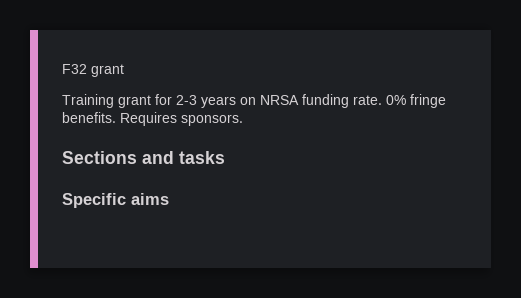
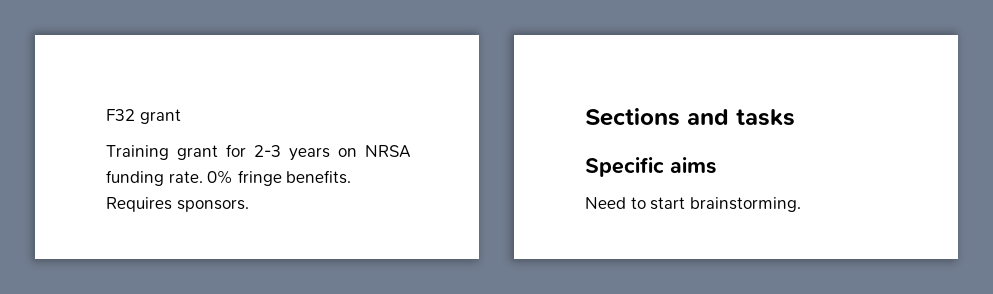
+ Need to start brainstorming.

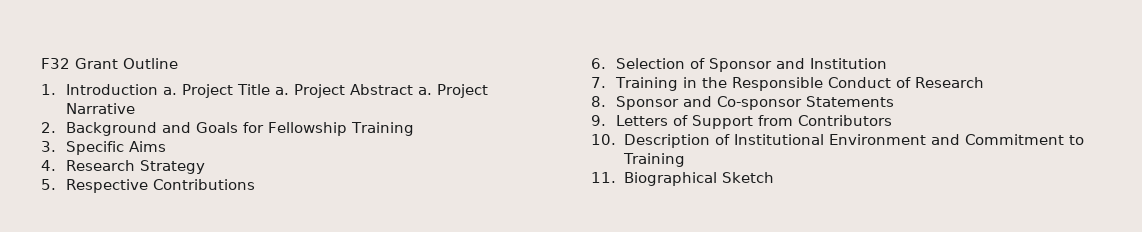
- F32 grant
- Training grant for 2-3 years on NRSA funding rate. 0% fringe benefits. Requires sponsors.
- Sections and tasks
- Specific aims
- Need to start brainstorming.
+ F32 Grant Outline
+ 1. Introduction a. Project Title a. Project Abstract a. Project Narrative
+ 2. Background and Goals for Fellowship Training
+ 3. Specific Aims
+ 4. Research Strategy
+ 5. Respective Contributions
+ 6. Selection of Sponsor and Institution
+ 7. Training in the Responsible Conduct of Research
+ 8. Sponsor and Co-sponsor Statements
+ 9. Letters of Support from Contributors
+ 10. Description of Institutional Environment and Commitment to Training
+ 11. Biographical Sketch

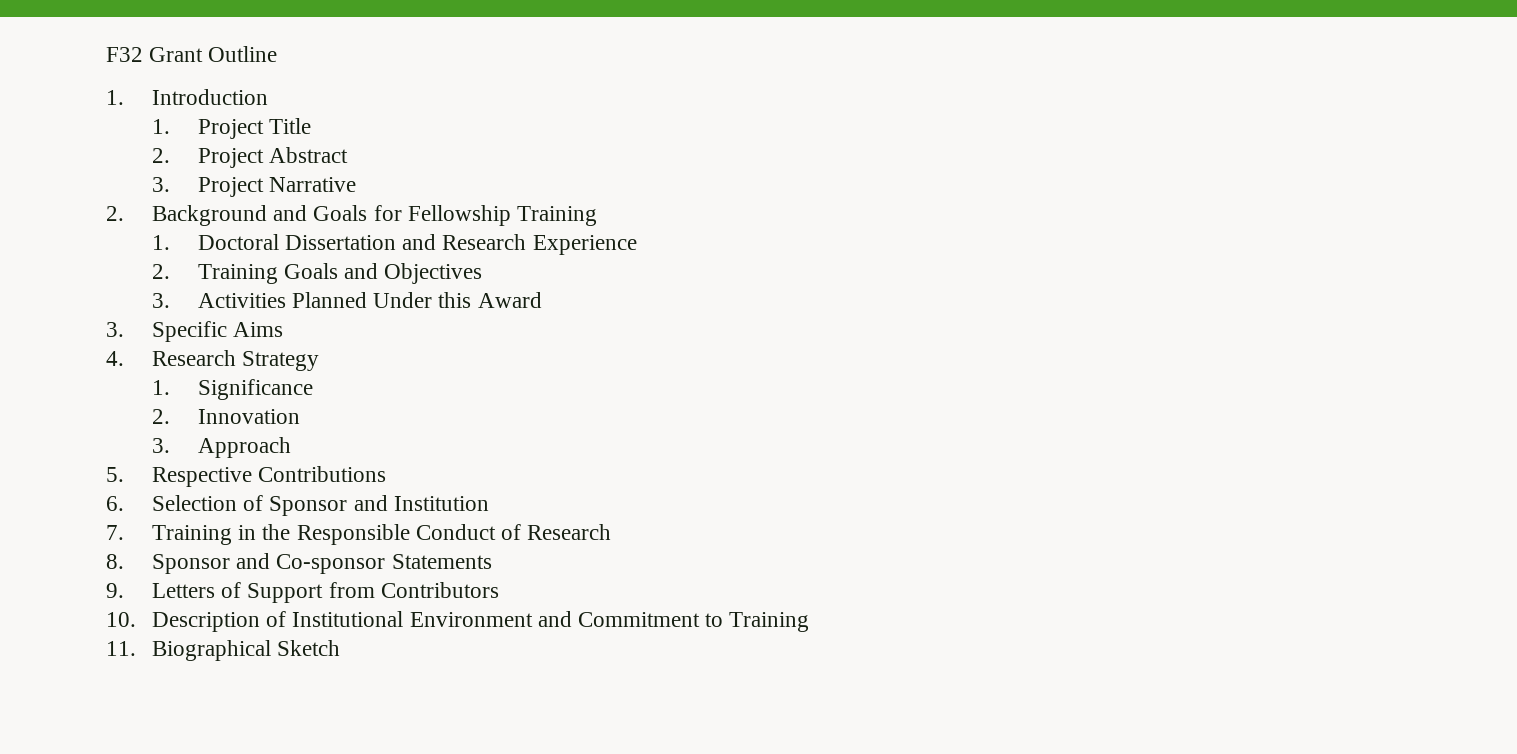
- 1. Introduction a. Project Title a. Project Abstract a. Project Narrative
+ 1. Introduction
+ 1. Project Title
+ 2. Project Abstract
+ 3. Project Narrative
+ 1. Doctoral Dissertation and Research Experience
+ 2. Training Goals and Objectives
+ 3. Activities Planned Under this Award
+ 1. Significance
+ 2. Innovation
+ 3. Approach

